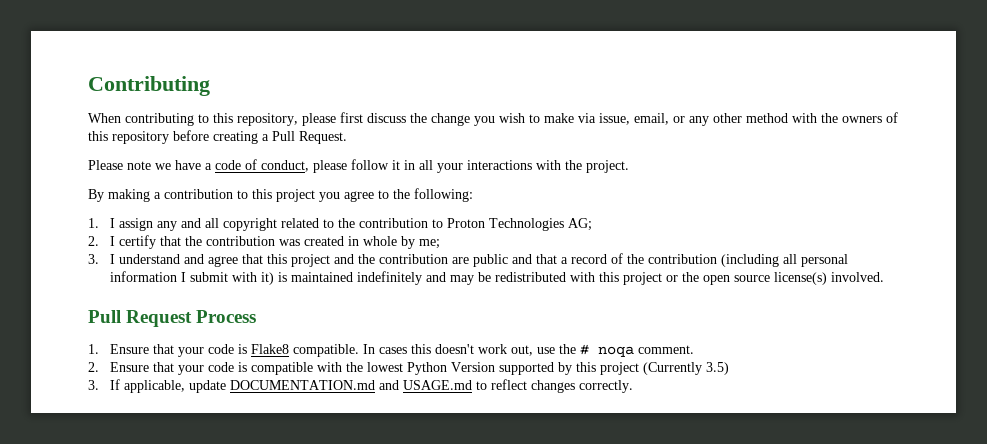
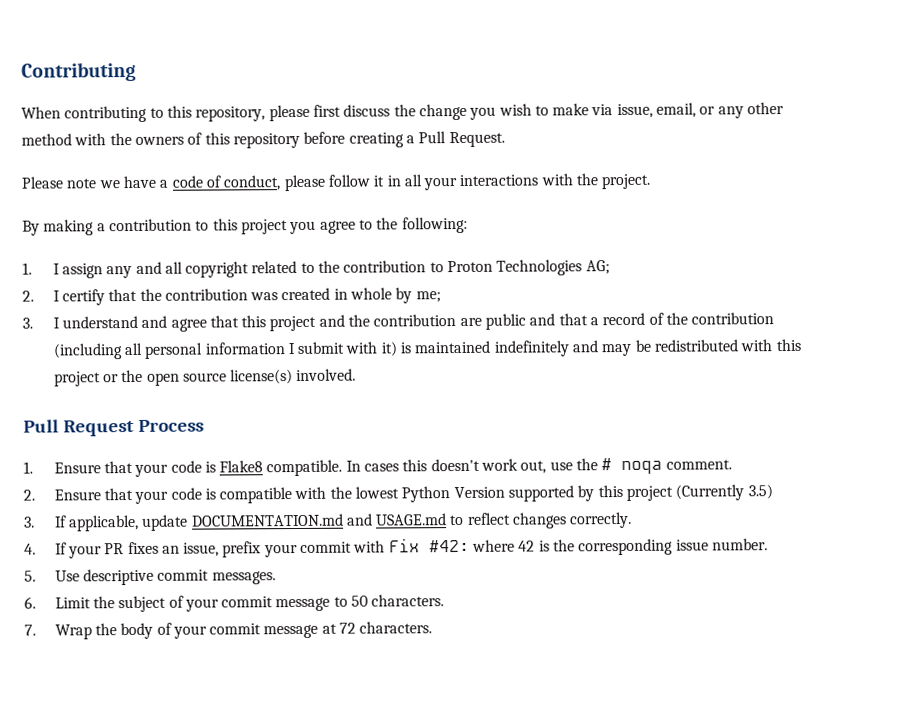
+ 4. If your PR fixes an issue, prefix your commit with Fix #42: where 42 is the corresponding issue number.
+ 5. Use descriptive commit messages.
+ 6. Limit the subject of your commit message to 50 characters.
+ 7. Wrap the body of your commit message at 72 characters.

